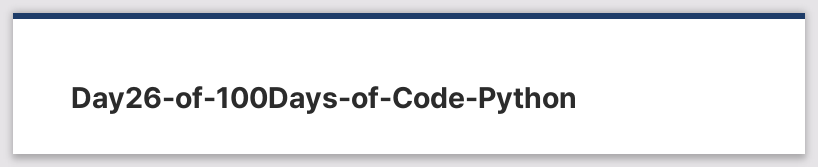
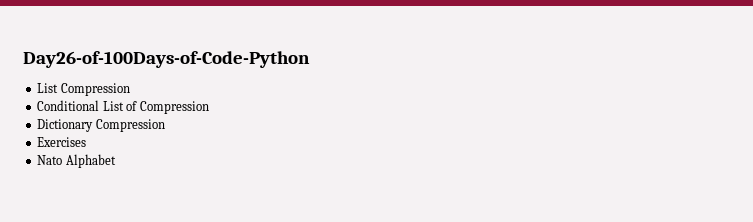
+ List Compression
+ Conditional List of Compression
+ Dictionary Compression
+ Exercises
+ Nato Alphabet

